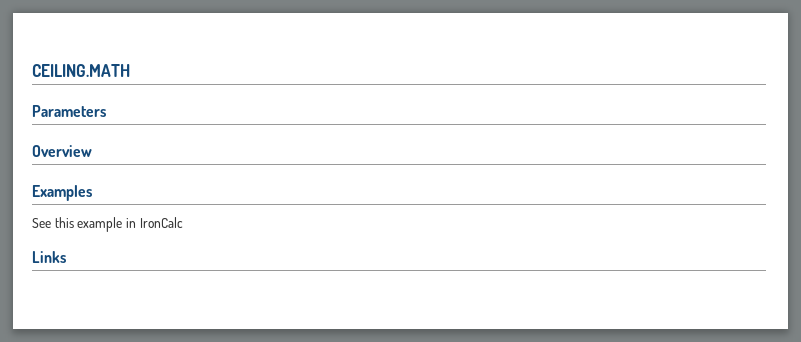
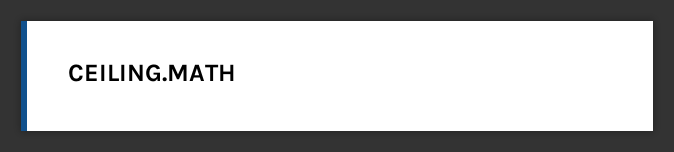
- Parameters
- Overview
- Examples
- See this example in IronCalc
- Links

